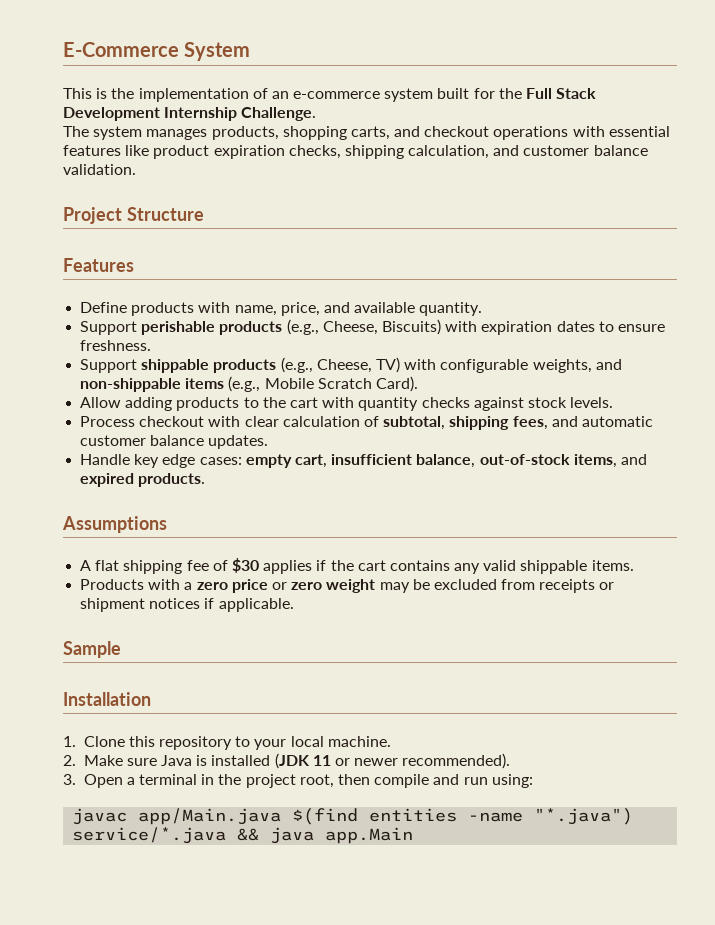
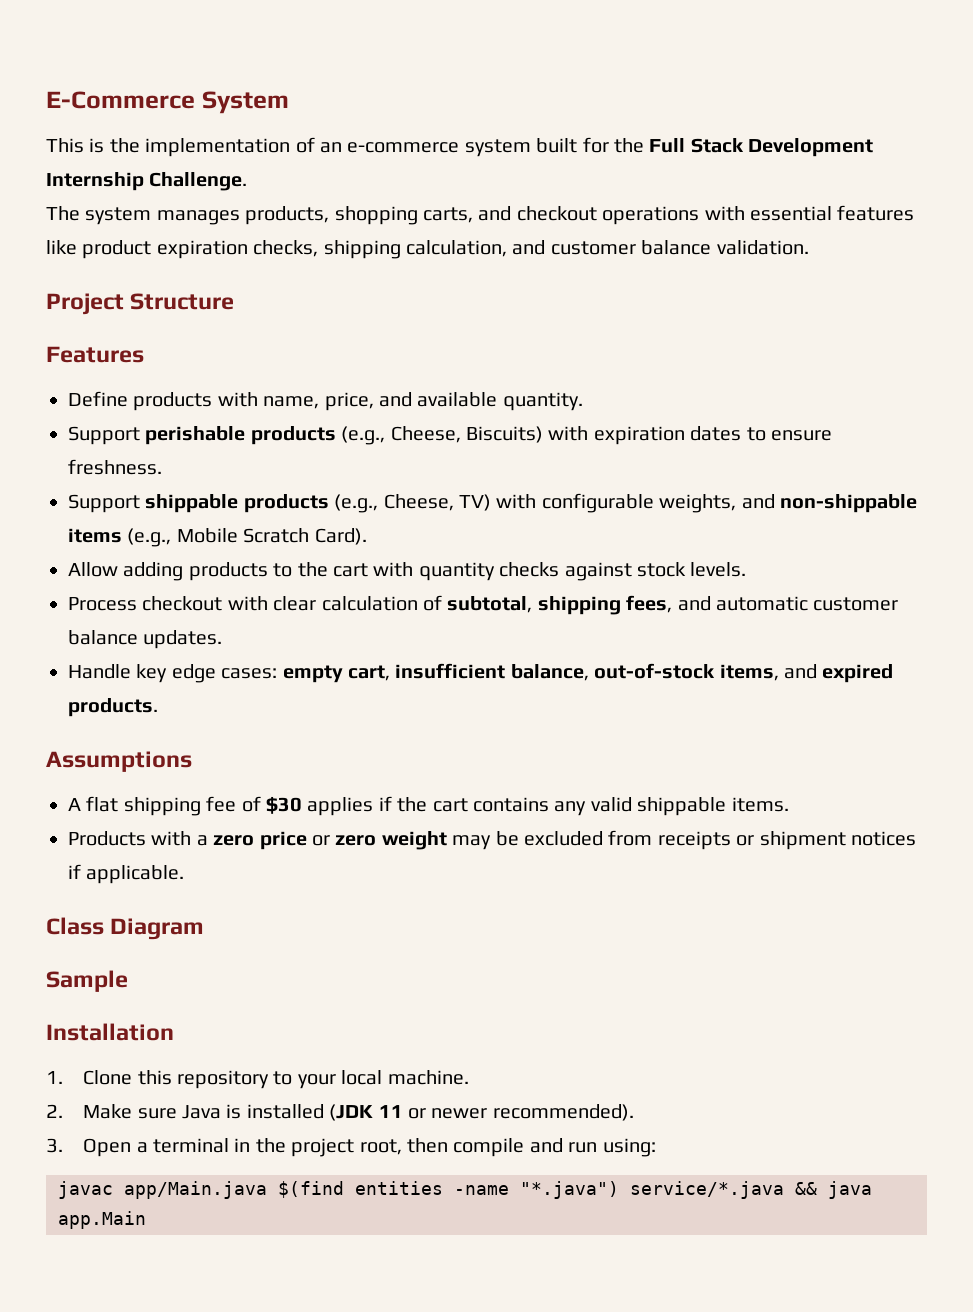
+ Class Diagram

